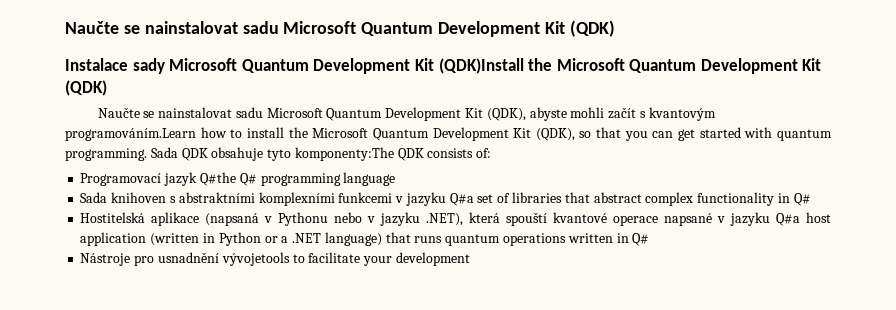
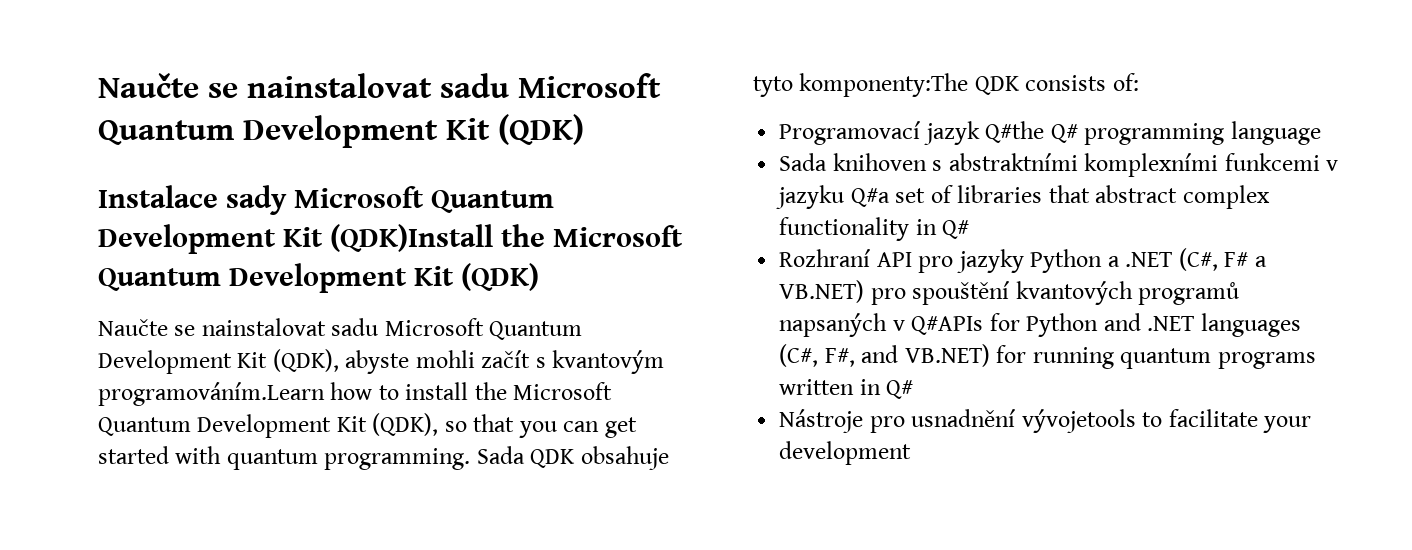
- Hostitelská aplikace (napsaná v Pythonu nebo v jazyku .NET), která spouští kvantové operace napsané v jazyku Q#a host application (written in Python or a .NET language) that runs quantum operations written in Q#
+ Rozhraní API pro jazyky Python a .NET (C#, F# a VB.NET) pro spouštění kvantových programů napsaných v Q#APIs for Python and .NET languages (C#, F#, and VB.NET) for running quantum programs written in Q#

